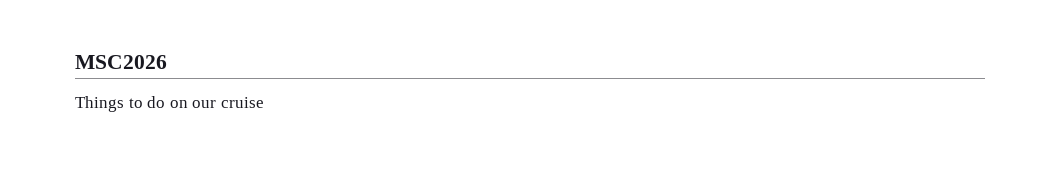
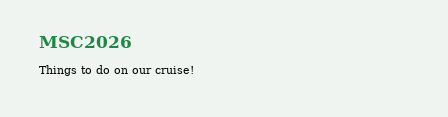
- Things to do on our cruise
+ Things to do on our cruise!

